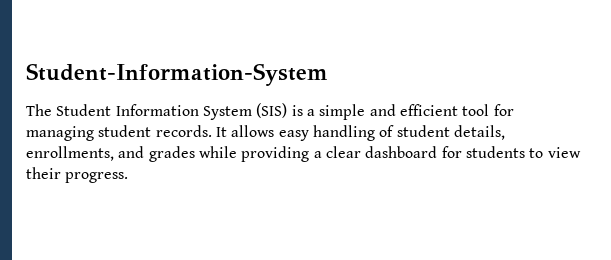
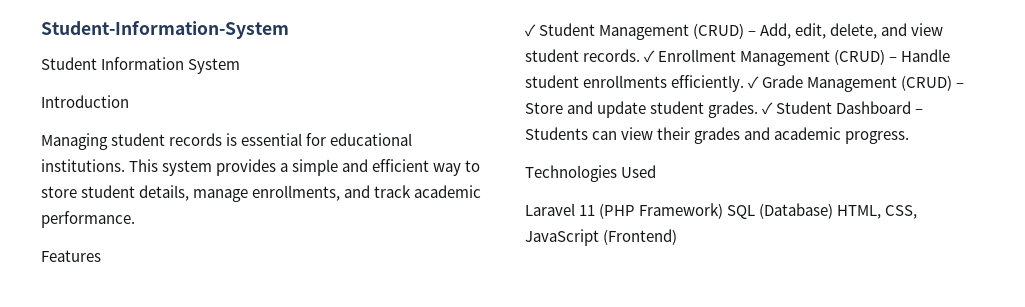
- The Student Information System (SIS) is a simple and efficient tool for managing student records. It allows easy handling of student details, enrollments, and grades while providing a clear dashboard for students to view their progress.
+ Student Information System
+ Introduction
+ Managing student records is essential for educational institutions. This system provides a simple and efficient way to store student details, manage enrollments, and track academic performance.
+ Features
+ ✓ Student Management (CRUD) – Add, edit, delete, and view student records. ✓ Enrollment Management (CRUD) – Handle student enrollments efficiently. ✓ Grade Management (CRUD) – Store and update student grades. ✓ Student Dashboard – Students can view their grades and academic progress.
+ Technologies Used
+ Laravel 11 (PHP Framework) SQL (Database) HTML, CSS, JavaScript (Frontend)

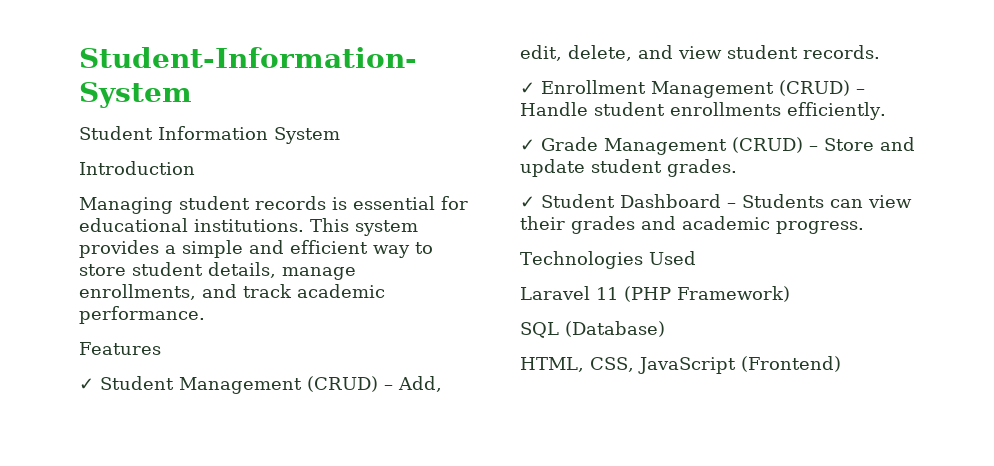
- ✓ Student Management (CRUD) – Add, edit, delete, and view student records. ✓ Enrollment Management (CRUD) – Handle student enrollments efficiently. ✓ Grade Management (CRUD) – Store and update student grades. ✓ Student Dashboard – Students can view their grades and academic progress.
+ ✓ Student Management (CRUD) – Add, edit, delete, and view student records.
+ ✓ Enrollment Management (CRUD) – Handle student enrollments efficiently.
+ ✓ Grade Management (CRUD) – Store and update student grades.
+ ✓ Student Dashboard – Students can view their grades and academic progress.
- Laravel 11 (PHP Framework) SQL (Database) HTML, CSS, JavaScript (Frontend)
+ Laravel 11 (PHP Framework)
+ SQL (Database)
+ HTML, CSS, JavaScript (Frontend)

